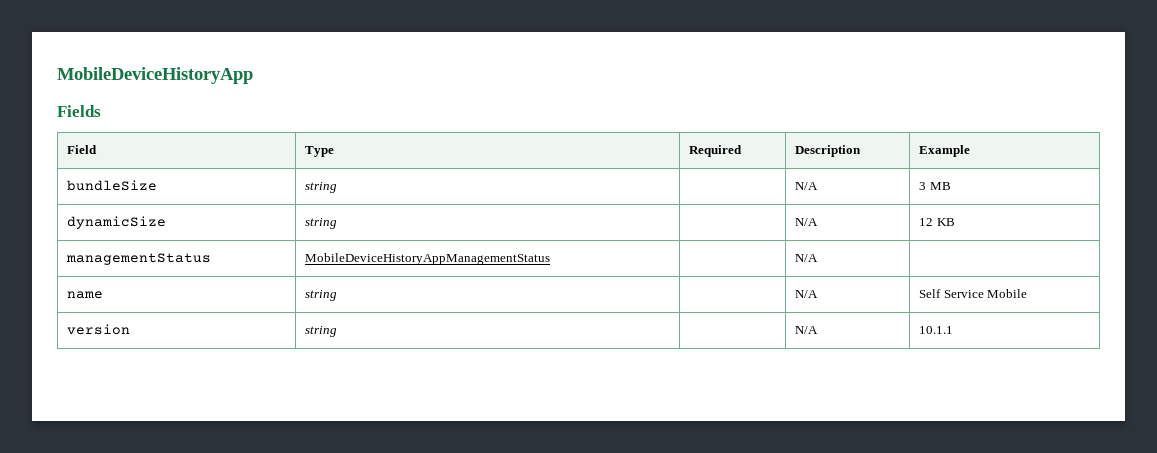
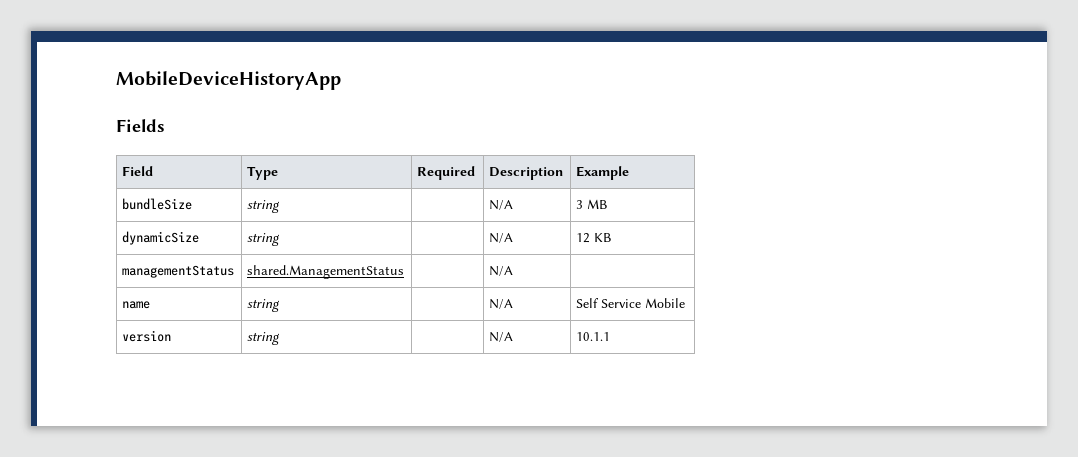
- managementStatus | MobileDeviceHistoryAppManagementStatus | | N/A |
+ managementStatus | shared.ManagementStatus | | N/A |

